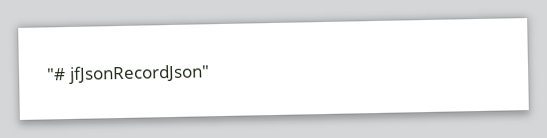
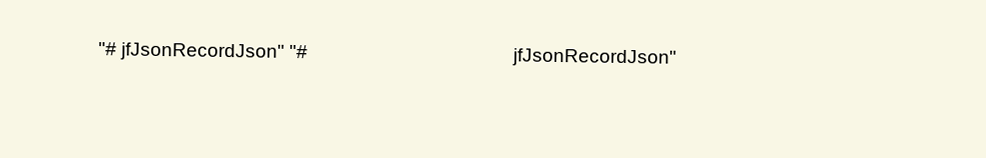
- "# jfJsonRecordJson"
+ "# jfJsonRecordJson" "# jfJsonRecordJson"

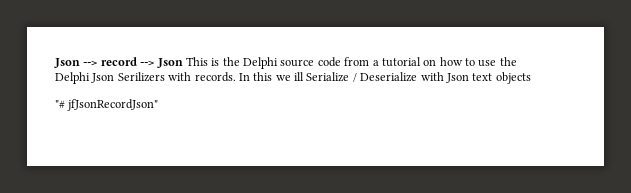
- "# jfJsonRecordJson" "# jfJsonRecordJson"
+ Json --> record --> Json This is the Delphi source code from a tutorial on how to use the Delphi Json Serilizers with records. In this we ill Serialize / Deserialize with Json text objects
+ "# jfJsonRecordJson"

